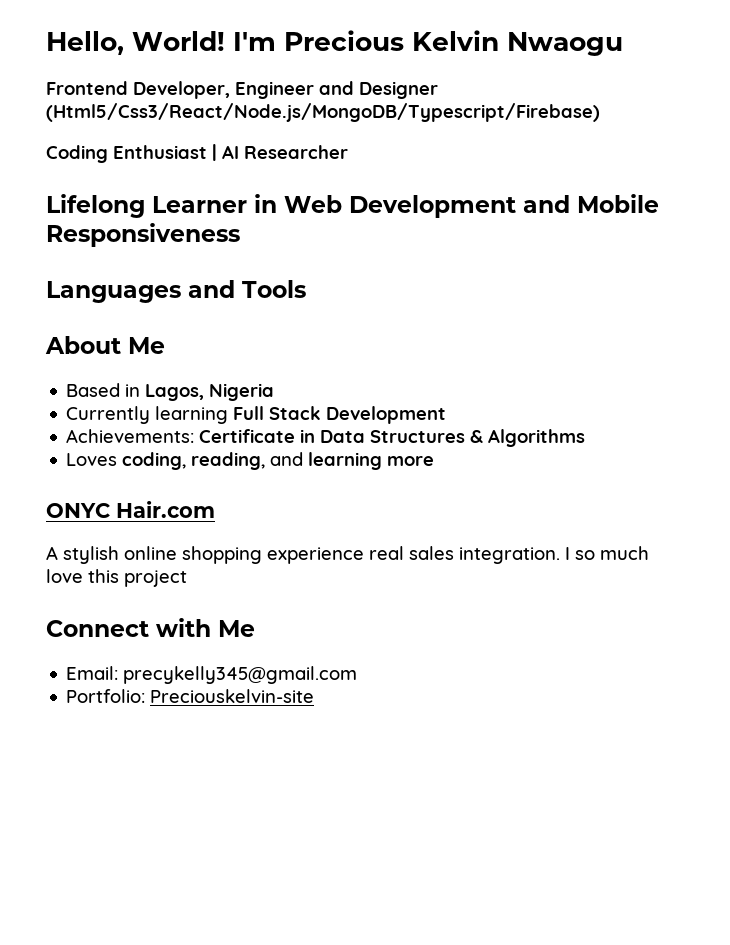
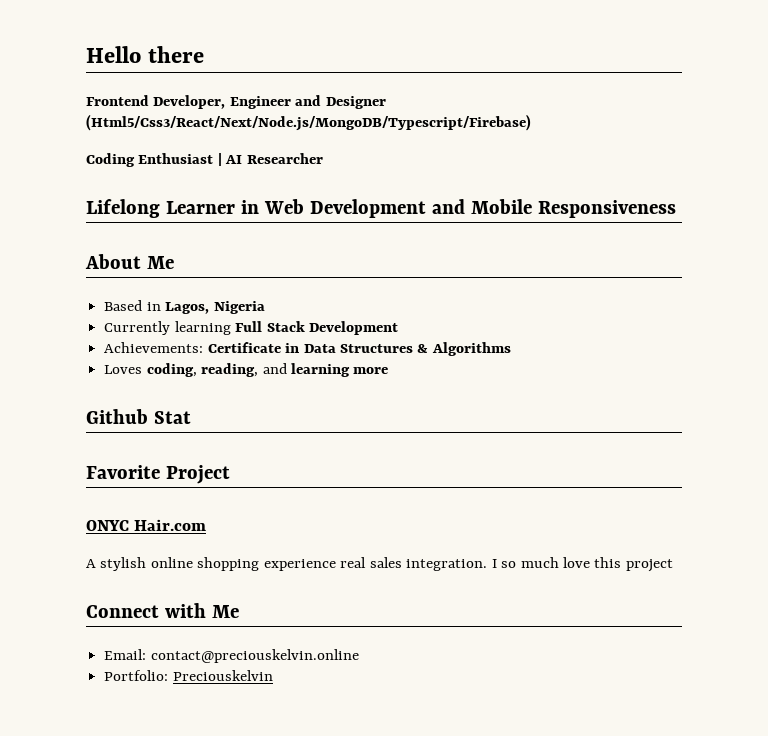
- Hello, World! I'm Precious Kelvin Nwaogu
+ Hello there
- Frontend Developer, Engineer and Designer (Html5/Css3/React/Node.js/MongoDB/Typescript/Firebase)
+ Frontend Developer, Engineer and Designer (Html5/Css3/React/Next/Node.js/MongoDB/Typescript/Firebase)
- Languages and Tools
+ Github Stat
+ Favorite Project
- Email: precykelly345@gmail.com
+ Email: contact@preciouskelvin.online
- Portfolio: Preciouskelvin-site
+ Portfolio: Preciouskelvin

